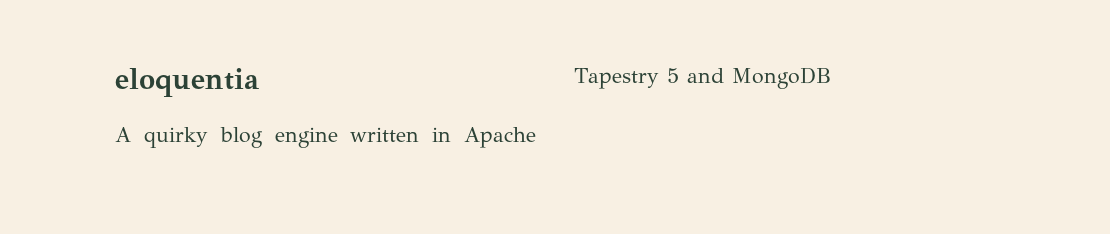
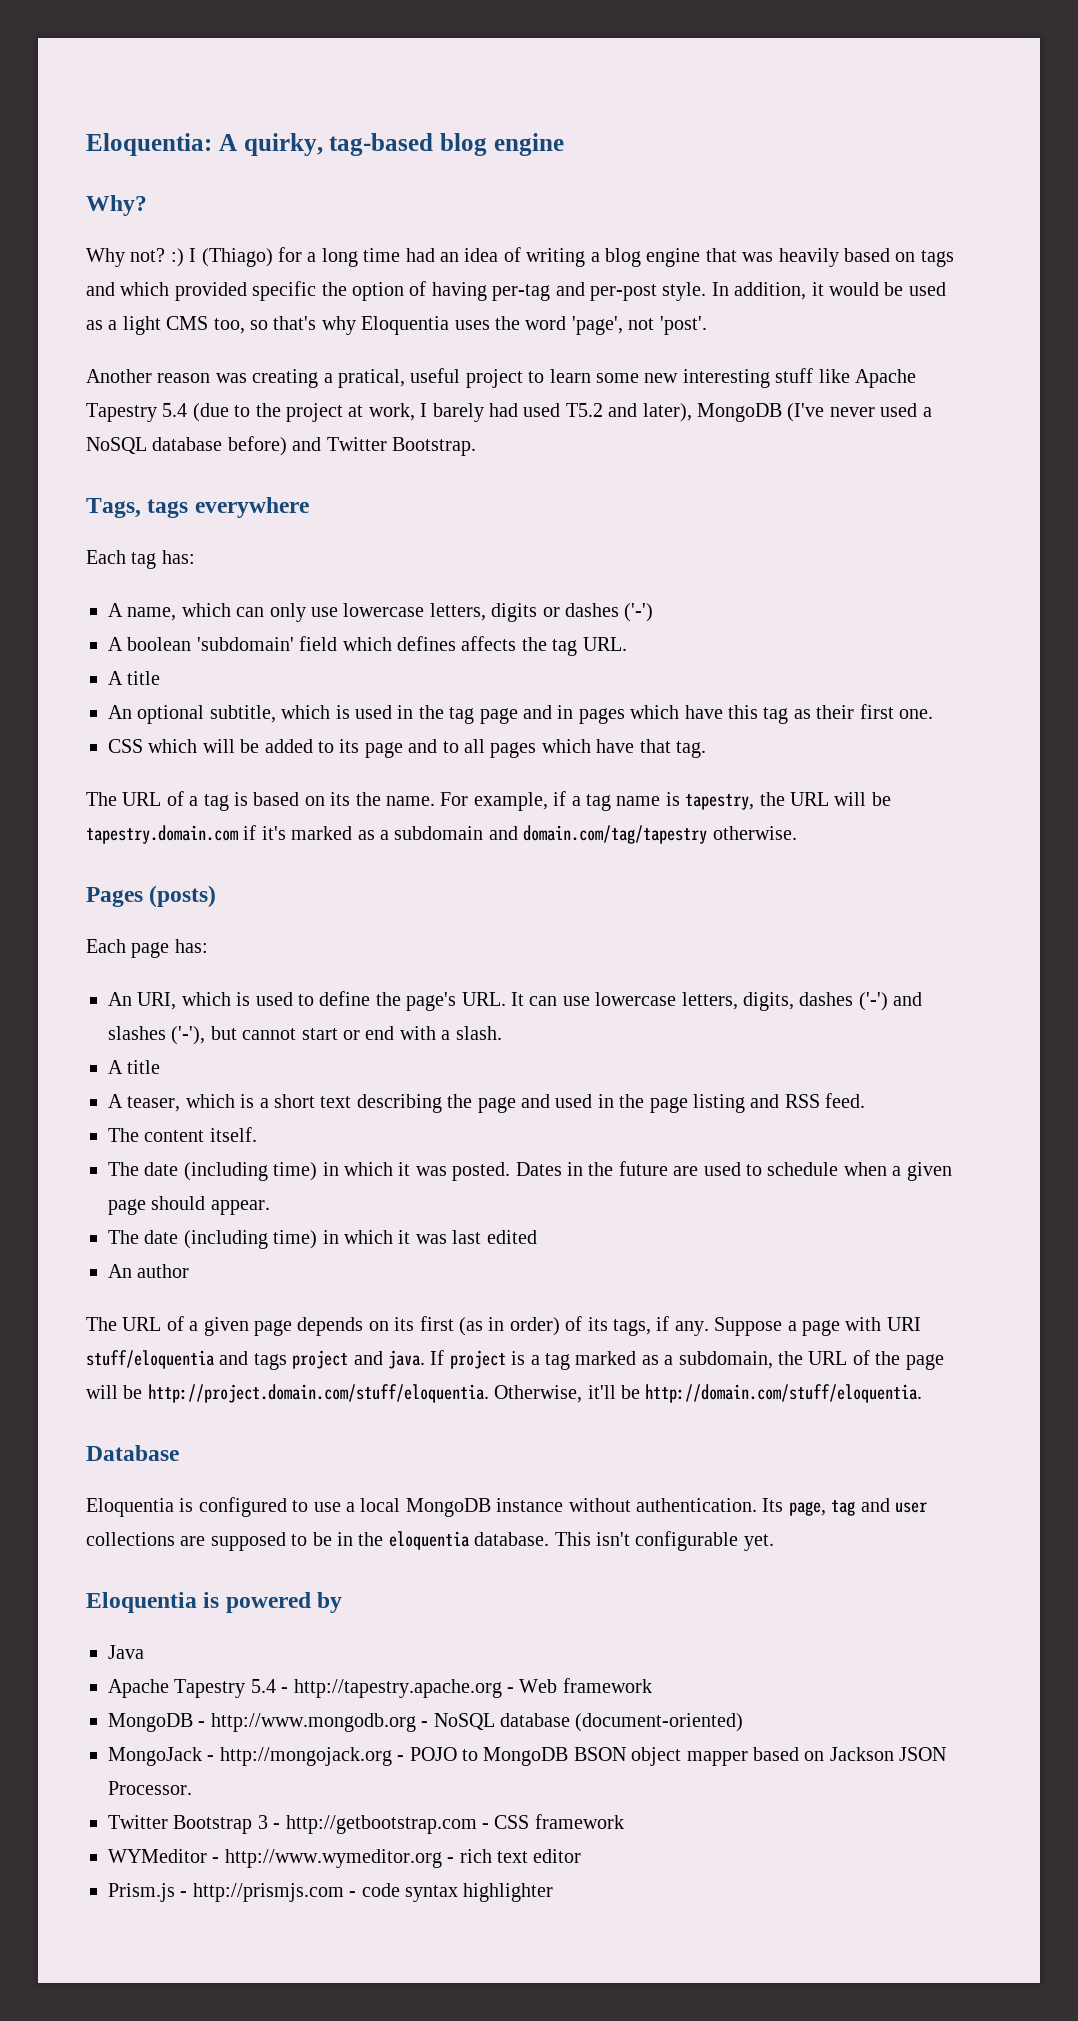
- eloquentia
- A quirky blog engine written in Apache Tapestry 5 and MongoDB
+ Eloquentia: A quirky, tag-based blog engine
+ Why?
+ Why not? :) I (Thiago) for a long time had an idea of writing a blog engine that was heavily based on tags and which provided specific the option of having per-tag and per-post style. In addition, it would be used as a light CMS too, so that's why Eloquentia uses the word 'page', not 'post'.
+ Another reason was creating a pratical, useful project to learn some new interesting stuff like Apache Tapestry 5.4 (due to the project at work, I barely had used T5.2 and later), MongoDB (I've never used a NoSQL database before) and Twitter Bootstrap.
+ Tags, tags everywhere
+ Each tag has:
+ A name, which can only use lowercase letters, digits or dashes ('-')
+ A boolean 'subdomain' field which defines affects the tag URL.
+ A title
+ An optional subtitle, which is used in the tag page and in pages which have this tag as their first one.
+ CSS which will be added to its page and to all pages which have that tag.
+ The URL of a tag is based on its the name. For example, if a tag name is tapestry, the URL will be tapestry.domain.com if it's marked as a subdomain and domain.com/tag/tapestry otherwise.
+ Pages (posts)
+ Each page has:
+ An URI, which is used to define the page's URL. It can use lowercase letters, digits, dashes ('-') and slashes ('-'), but cannot start or end with a slash.
+ A title
+ A teaser, which is a short text describing the page and used in the page listing and RSS feed.
+ The content itself.
+ The date (including time) in which it was posted. Dates in the future are used to schedule when a given page should appear.
+ The date (including time) in which it was last edited
+ An author
+ The URL of a given page depends on its first (as in order) of its tags, if any. Suppose a page with URI stuff/eloquentia and tags project and java. If project is a tag marked as a subdomain, the URL of the page will be http://project.domain.com/stuff/eloquentia. Otherwise, it'll be http://domain.com/stuff/eloquentia.
+ Database
+ Eloquentia is configured to use a local MongoDB instance without authentication. Its page, tag and user collections are supposed to be in the eloquentia database. This isn't configurable yet.
+ Eloquentia is powered by
+ Java
+ Apache Tapestry 5.4 - http://tapestry.apache.org - Web framework
+ MongoDB - http://www.mongodb.org - NoSQL database (document-oriented)
+ MongoJack - http://mongojack.org - POJO to MongoDB BSON object mapper based on Jackson JSON Processor.
+ Twitter Bootstrap 3 - http://getbootstrap.com - CSS framework
+ WYMeditor - http://www.wymeditor.org - rich text editor
+ Prism.js - http://prismjs.com - code syntax highlighter

